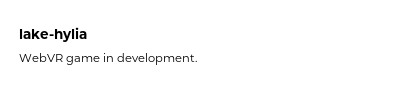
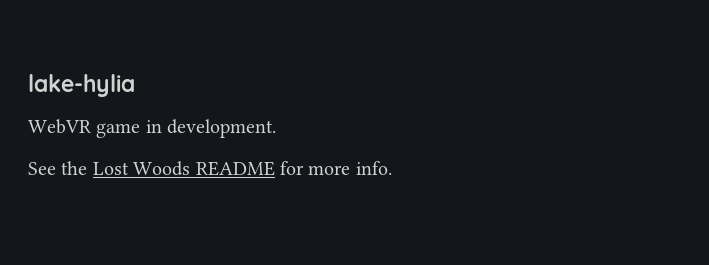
+ See the Lost Woods README for more info.

